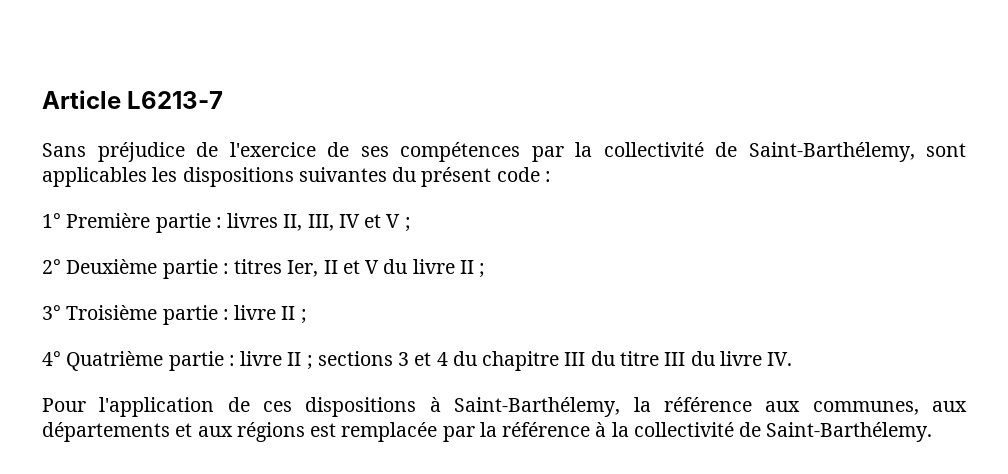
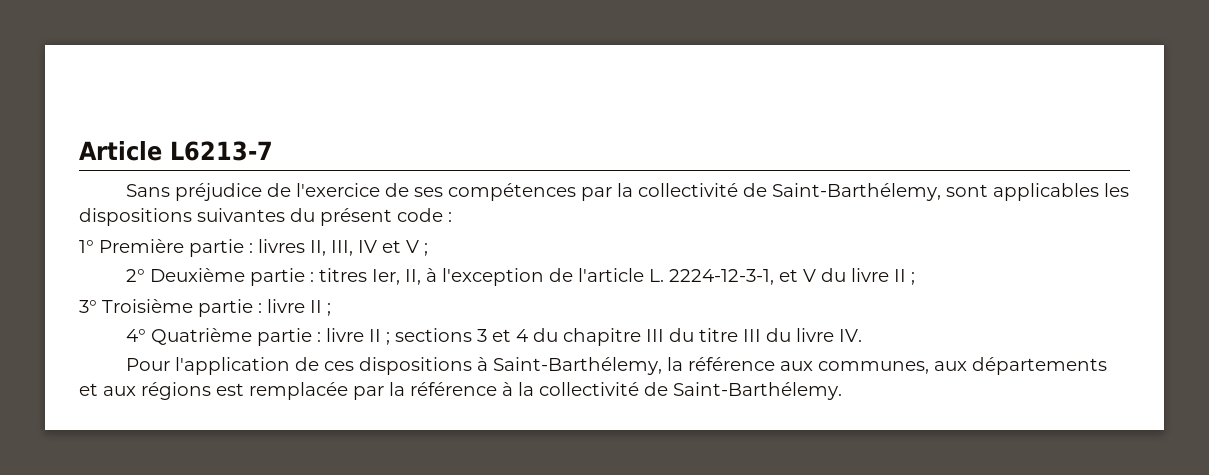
- 2° Deuxième partie : titres Ier, II et V du livre II ;
+ 2° Deuxième partie : titres Ier, II, à l'exception de l'article L. 2224-12-3-1, et V du livre II ;

